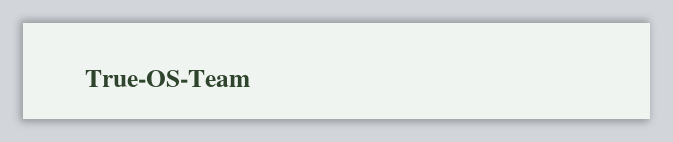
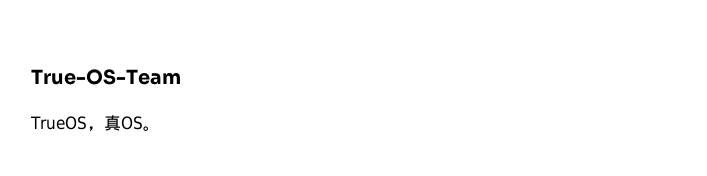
+ TrueOS，真OS。

